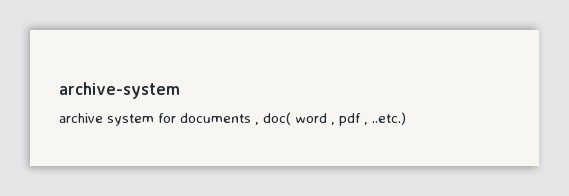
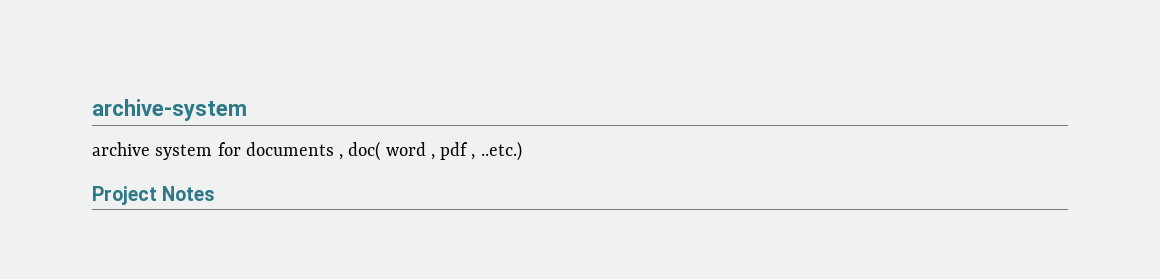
+ Project Notes

